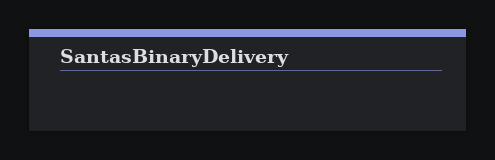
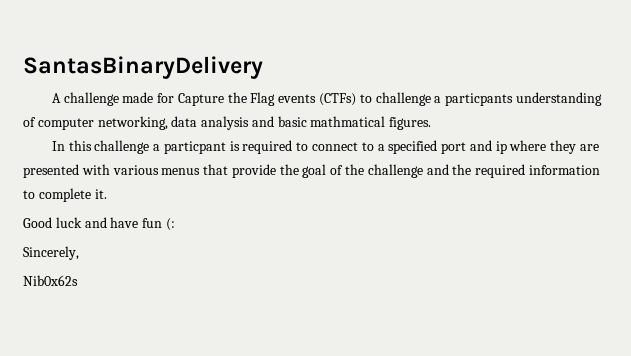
+ A challenge made for Capture the Flag events (CTFs) to challenge a particpants understanding of computer networking, data analysis and basic mathmatical figures.
+ In this challenge a particpant is required to connect to a specified port and ip where they are presented with various menus that provide the goal of the challenge and the required information to complete it.
+ Good luck and have fun (:
+ Sincerely,
+ Nib0x62s

